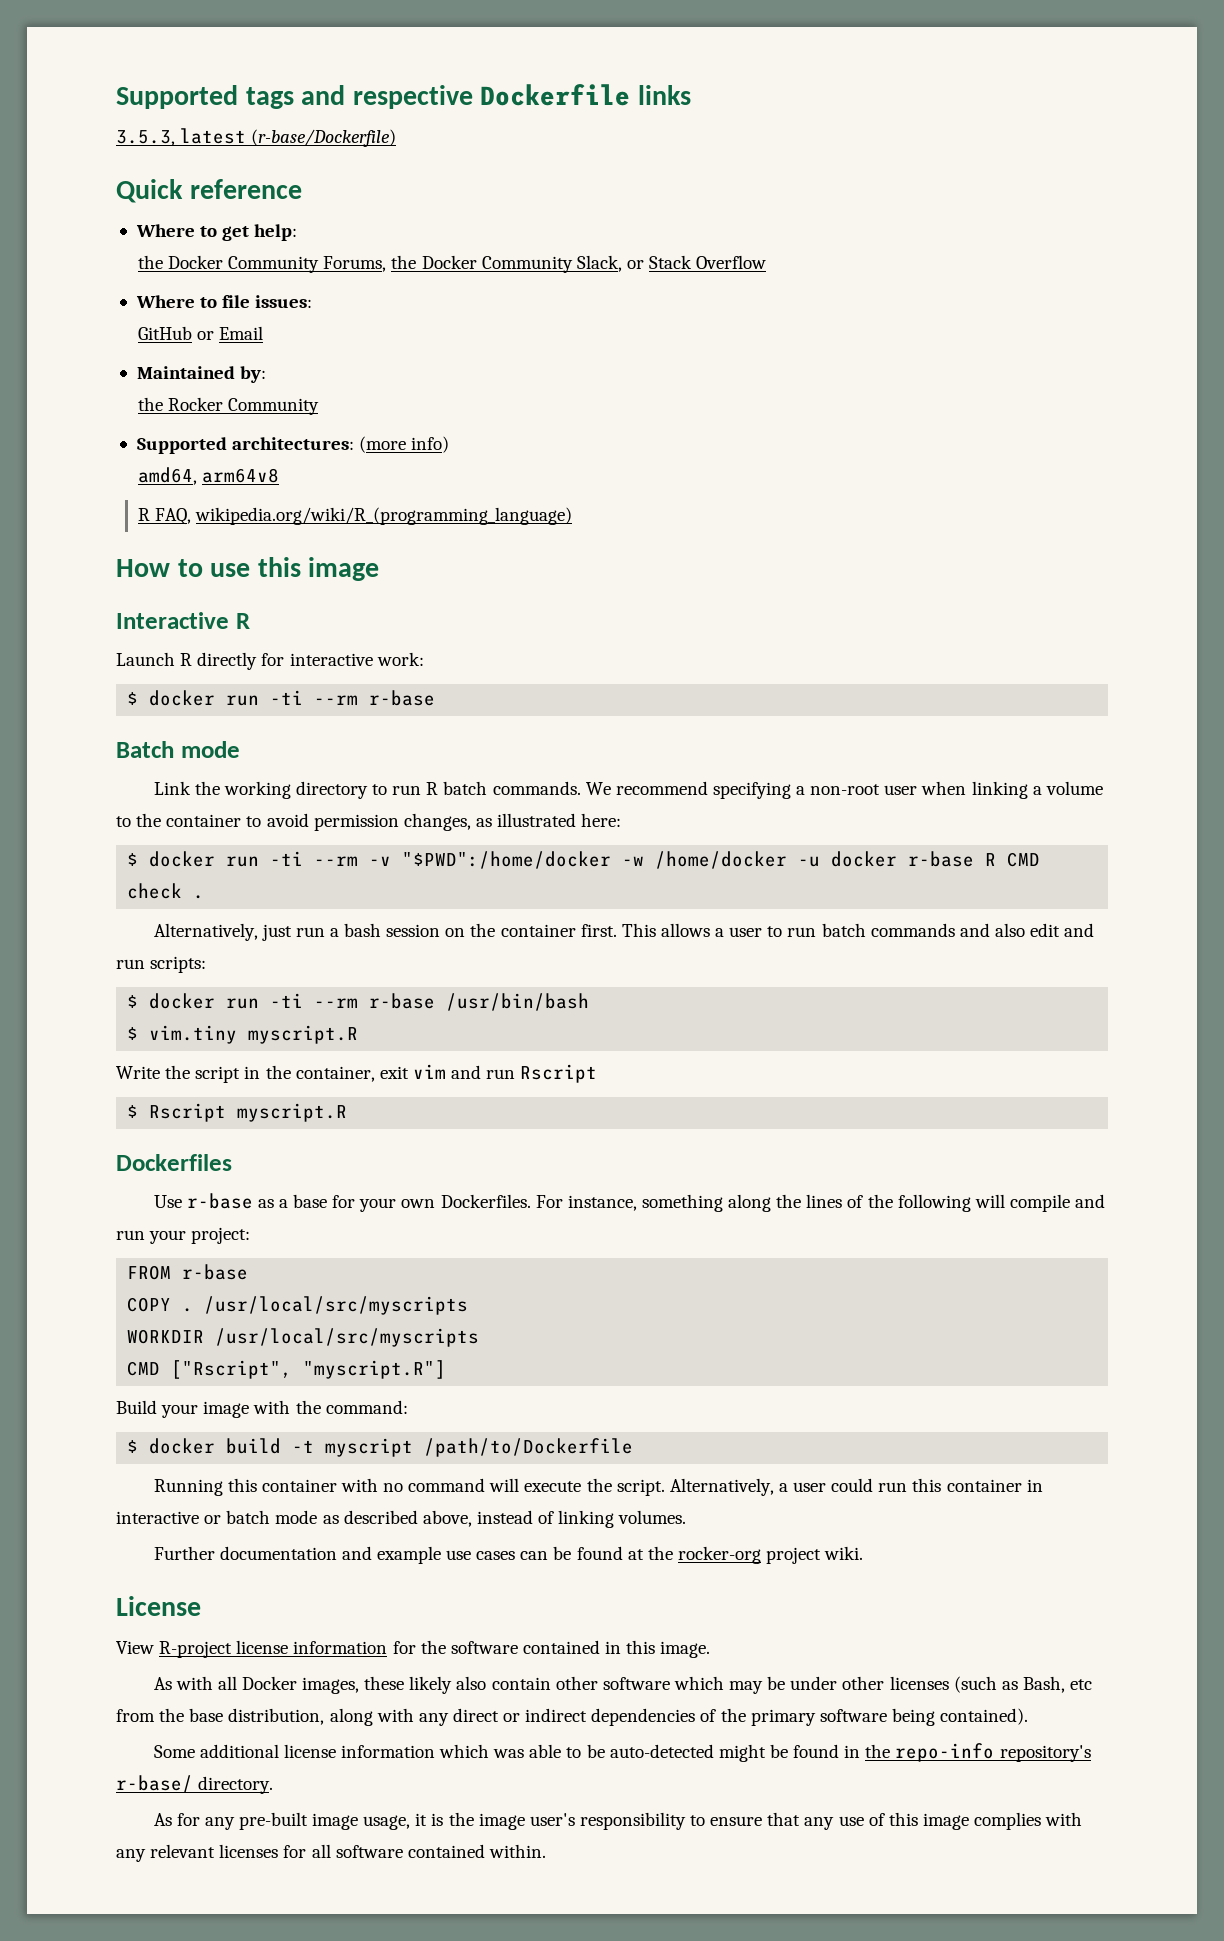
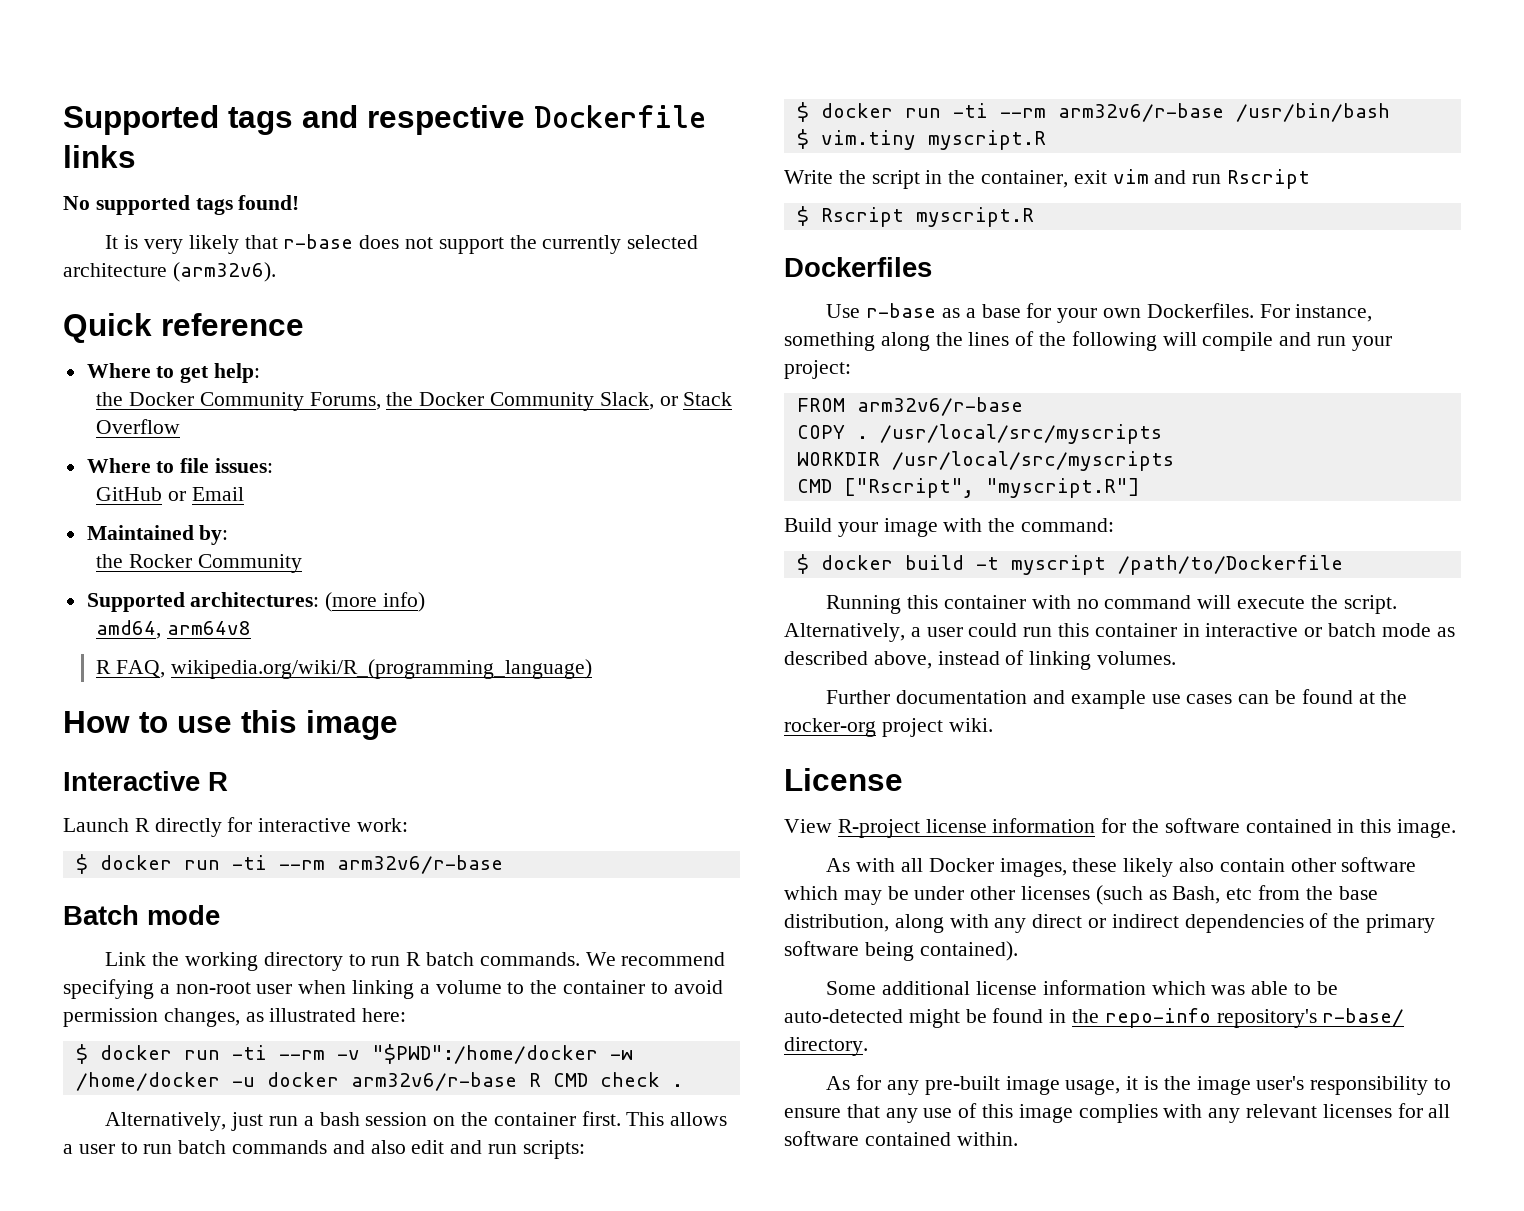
- 3.5.3, latest (r-base/Dockerfile)
+ No supported tags found!
+ It is very likely that r-base does not support the currently selected architecture (arm32v6).
  Launch R directly for interactive work:
- $ docker run -ti --rm r-base
+ $ docker run -ti --rm arm32v6/r-base
- $ docker run -ti --rm -v "$PWD":/home/docker -w /home/docker -u docker r-base R CMD check .
+ $ docker run -ti --rm -v "$PWD":/home/docker -w /home/docker -u docker arm32v6/r-base R CMD check .
- $ docker run -ti --rm r-base /usr/bin/bash
+ $ docker run -ti --rm arm32v6/r-base /usr/bin/bash
- FROM r-base
+ FROM arm32v6/r-base

